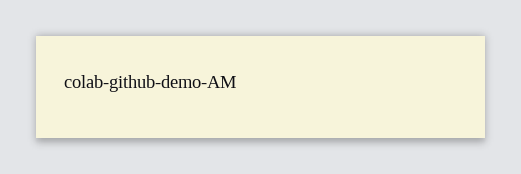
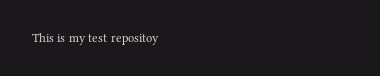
- colab-github-demo-AM
+ This is my test repositoy

